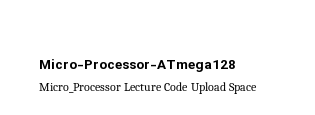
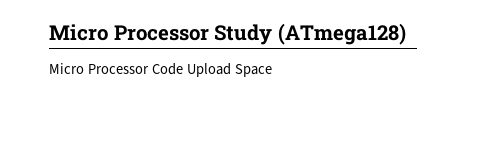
- Micro-Processor-ATmega128
- Micro_Processor Lecture Code Upload Space
+ Micro Processor Study (ATmega128)
+ Micro Processor Code Upload Space

